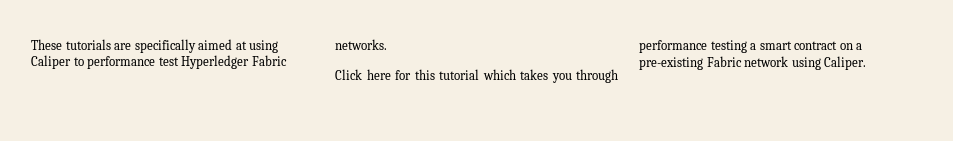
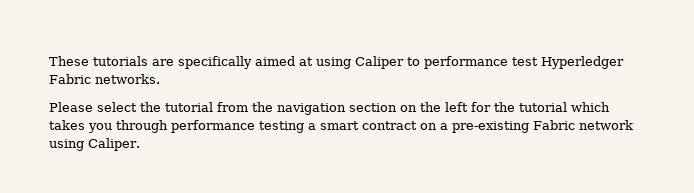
- Click here for this tutorial which takes you through performance testing a smart contract on a pre-existing Fabric network using Caliper.
+ Please select the tutorial from the navigation section on the left for the tutorial which takes you through performance testing a smart contract on a pre-existing Fabric network using Caliper.

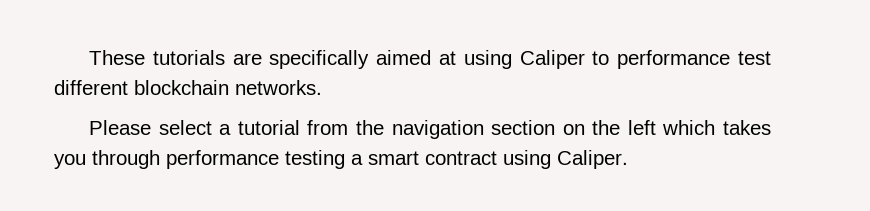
- These tutorials are specifically aimed at using Caliper to performance test Hyperledger Fabric networks.
+ These tutorials are specifically aimed at using Caliper to performance test different blockchain networks.
- Please select the tutorial from the navigation section on the left for the tutorial which takes you through performance testing a smart contract on a pre-existing Fabric network using Caliper.
+ Please select a tutorial from the navigation section on the left which takes you through performance testing a smart contract using Caliper.

